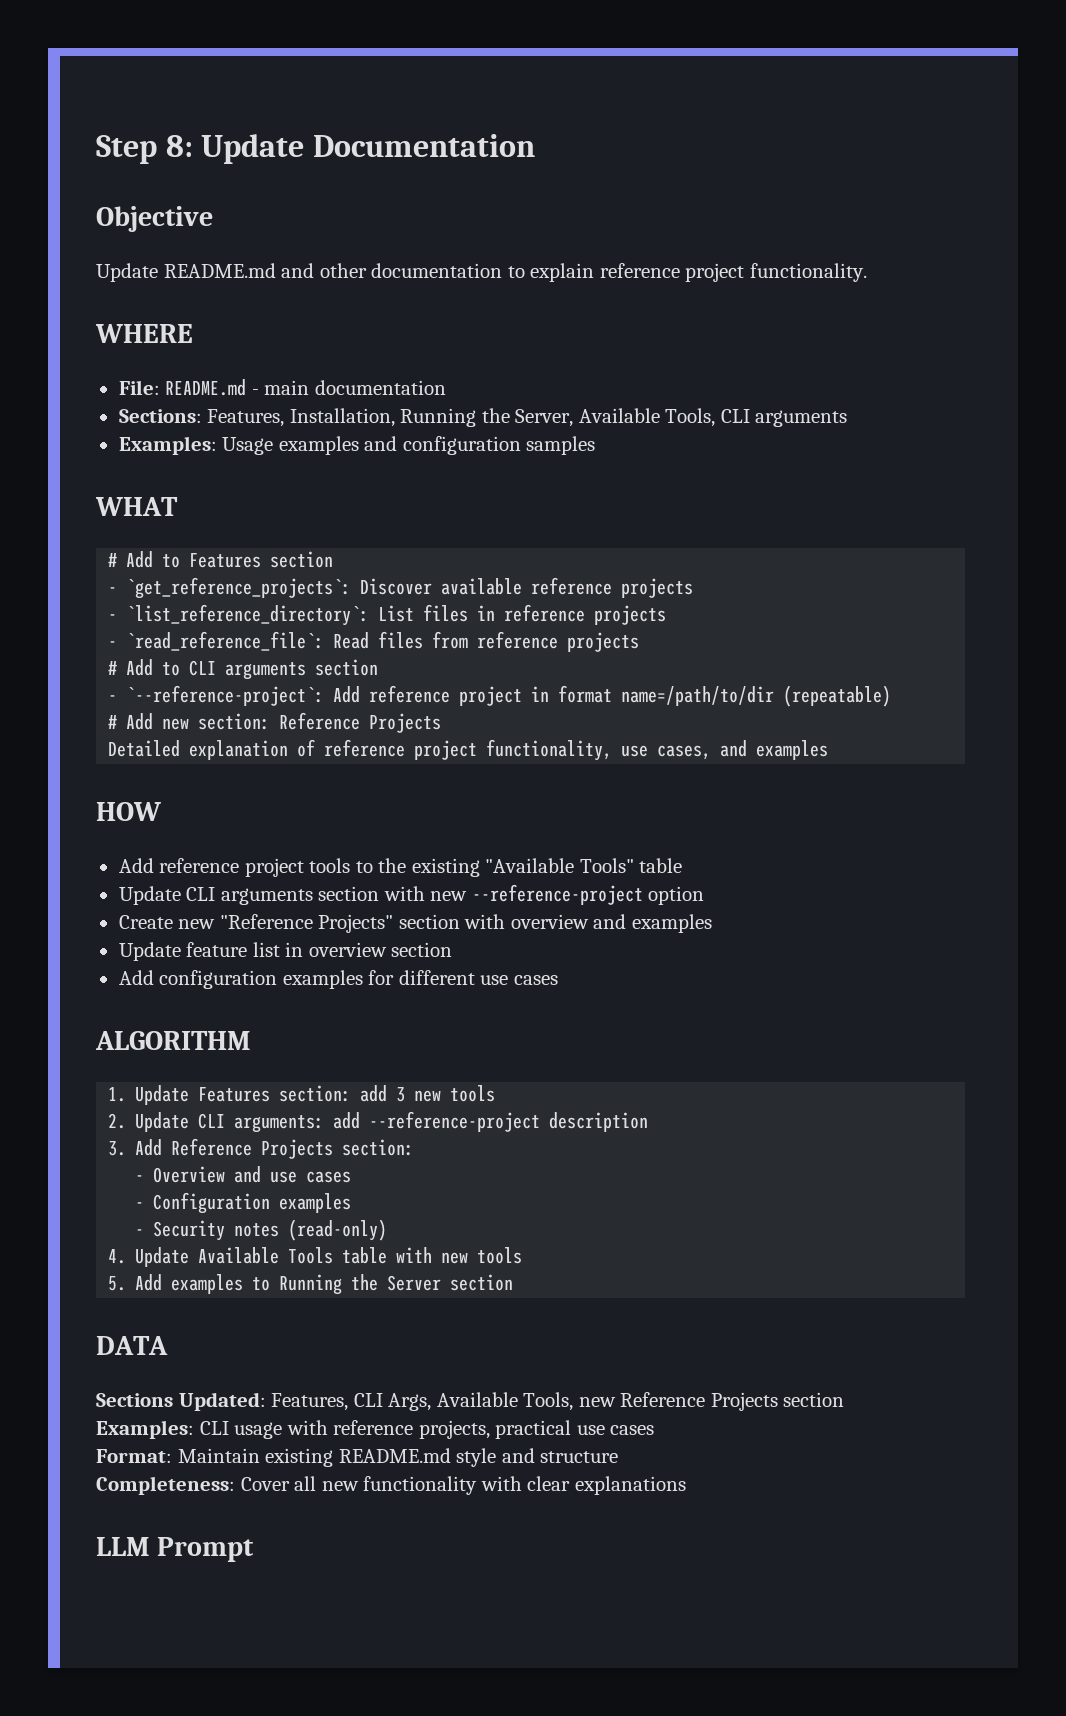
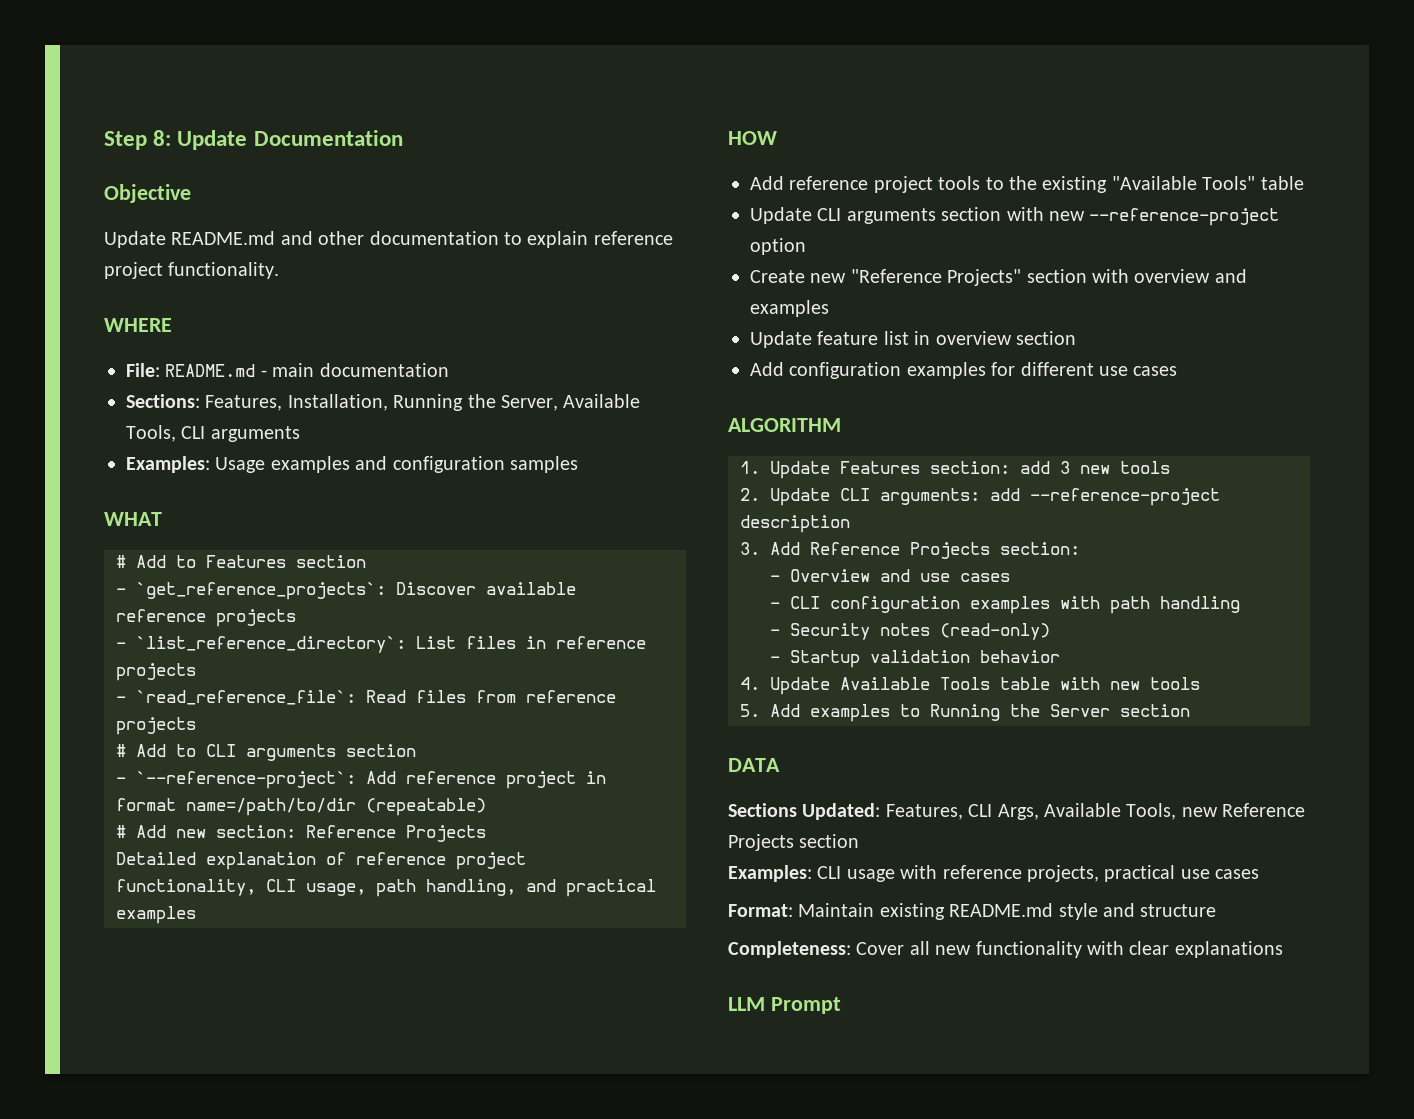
- Detailed explanation of reference project functionality, use cases, and examples
+ Detailed explanation of reference project functionality, CLI usage, path handling, and practical examples
- - Configuration examples
+ - CLI configuration examples with path handling
+ - Startup validation behavior

